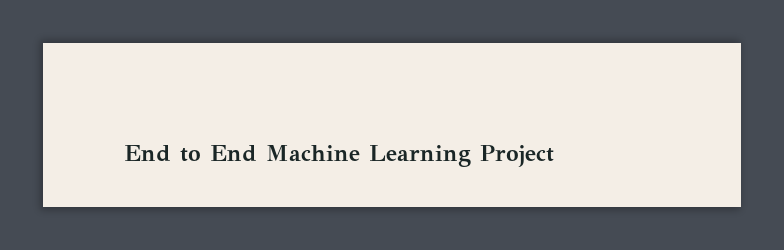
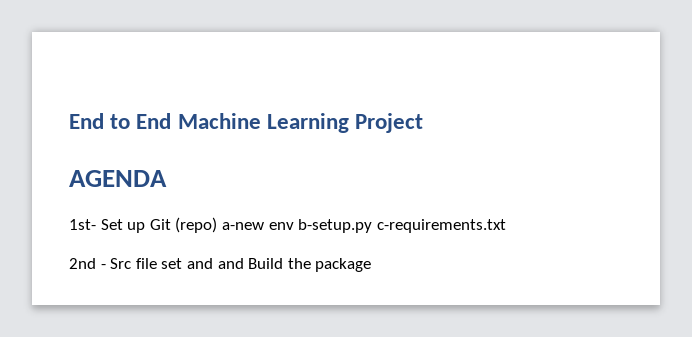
+ AGENDA
+ 1st- Set up Git (repo) a-new env b-setup.py c-requirements.txt
+ 2nd - Src file set and and Build the package

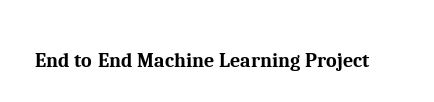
- AGENDA
- 1st- Set up Git (repo) a-new env b-setup.py c-requirements.txt
- 2nd - Src file set and and Build the package

